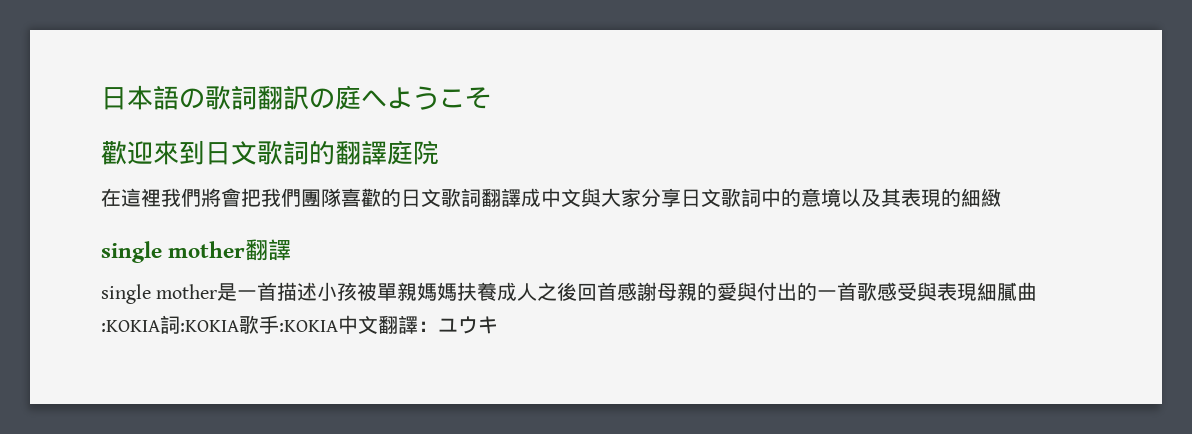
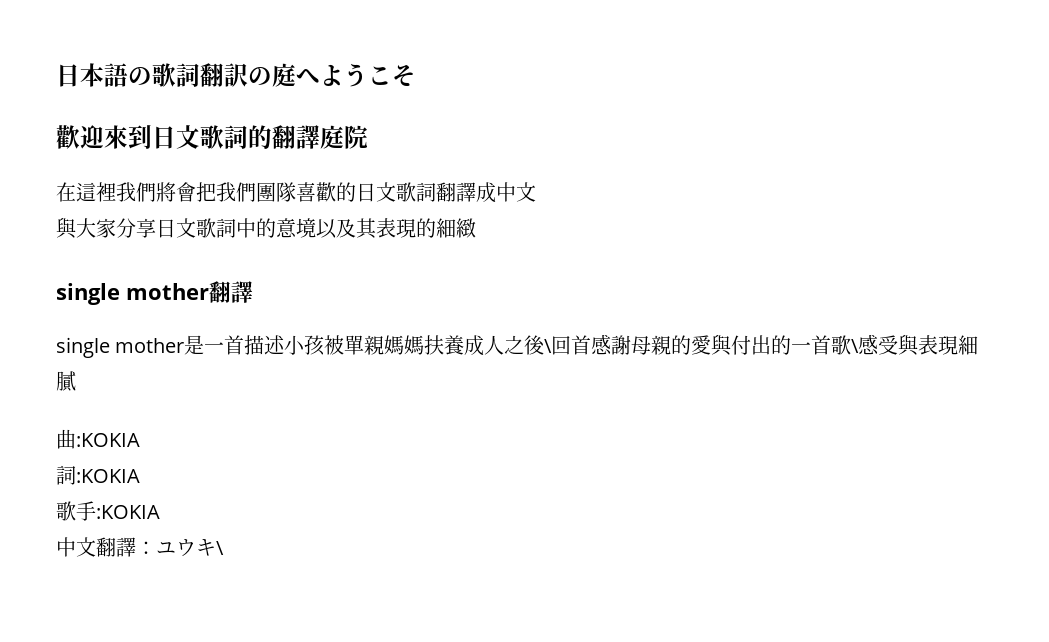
- 在這裡我們將會把我們團隊喜歡的日文歌詞翻譯成中文與大家分享日文歌詞中的意境以及其表現的細緻
+ 在這裡我們將會把我們團隊喜歡的日文歌詞翻譯成中文
+ 與大家分享日文歌詞中的意境以及其表現的細緻
- single mother是一首描述小孩被單親媽媽扶養成人之後回首感謝母親的愛與付出的一首歌感受與表現細膩曲:KOKIA詞:KOKIA歌手:KOKIA中文翻譯：ユウキ
+ single mother是一首描述小孩被單親媽媽扶養成人之後\回首感謝母親的愛與付出的一首歌\感受與表現細膩
+ 曲:KOKIA
+ 詞:KOKIA
+ 歌手:KOKIA
+ 中文翻譯：ユウキ\

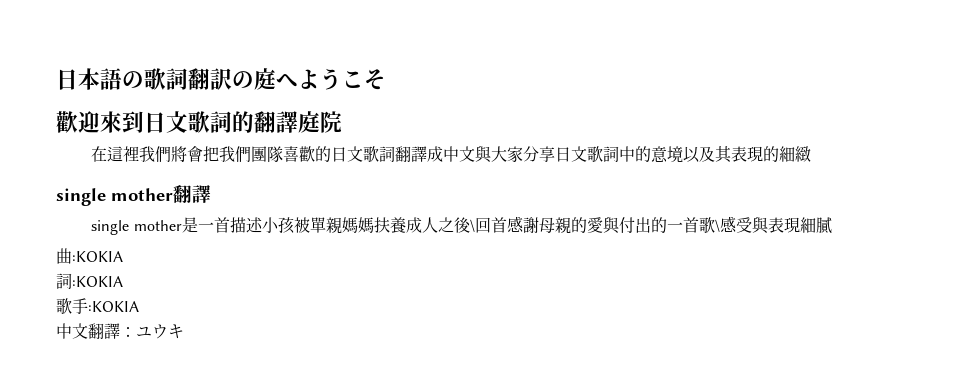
- 在這裡我們將會把我們團隊喜歡的日文歌詞翻譯成中文
- 與大家分享日文歌詞中的意境以及其表現的細緻
+ 在這裡我們將會把我們團隊喜歡的日文歌詞翻譯成中文與大家分享日文歌詞中的意境以及其表現的細緻
- 中文翻譯：ユウキ\
+ 中文翻譯：ユウキ

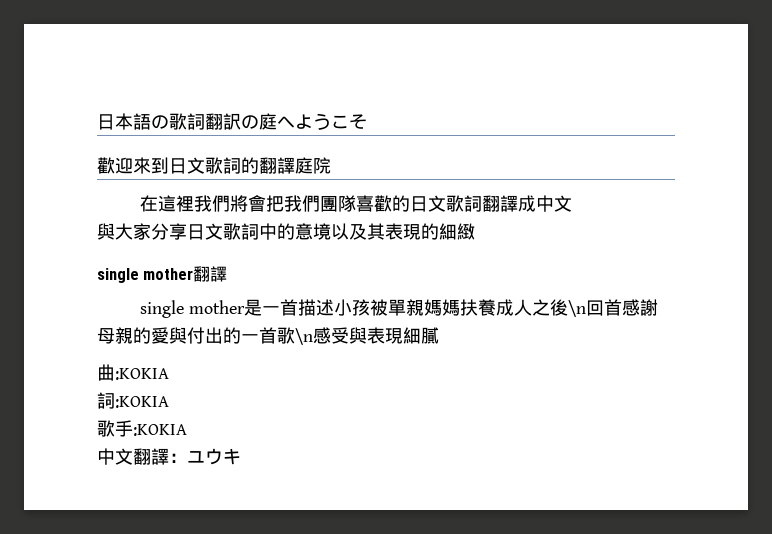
- 在這裡我們將會把我們團隊喜歡的日文歌詞翻譯成中文與大家分享日文歌詞中的意境以及其表現的細緻
+ 在這裡我們將會把我們團隊喜歡的日文歌詞翻譯成中文
+ 與大家分享日文歌詞中的意境以及其表現的細緻
- single mother是一首描述小孩被單親媽媽扶養成人之後\回首感謝母親的愛與付出的一首歌\感受與表現細膩
+ single mother是一首描述小孩被單親媽媽扶養成人之後\n回首感謝母親的愛與付出的一首歌\n感受與表現細膩

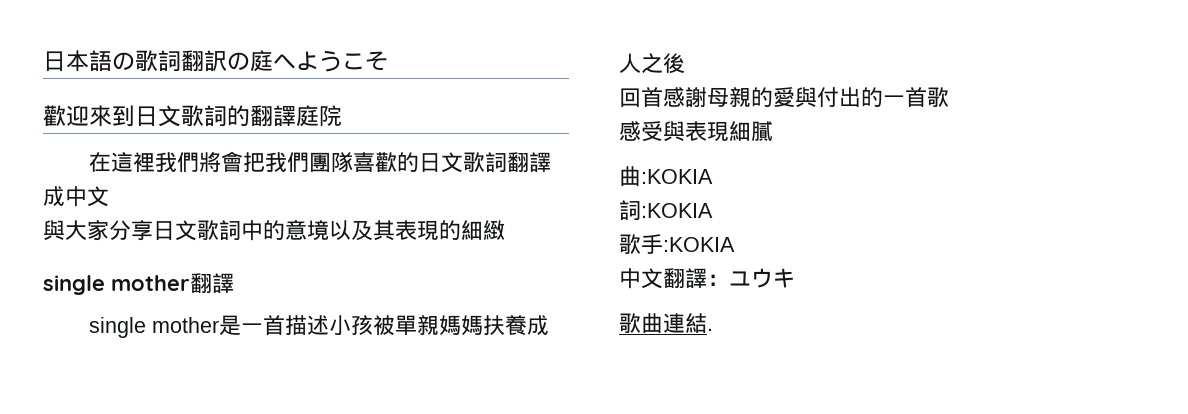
- single mother是一首描述小孩被單親媽媽扶養成人之後\n回首感謝母親的愛與付出的一首歌\n感受與表現細膩
+ single mother是一首描述小孩被單親媽媽扶養成人之後
+ 回首感謝母親的愛與付出的一首歌
+ 感受與表現細膩
+ 歌曲連結.

